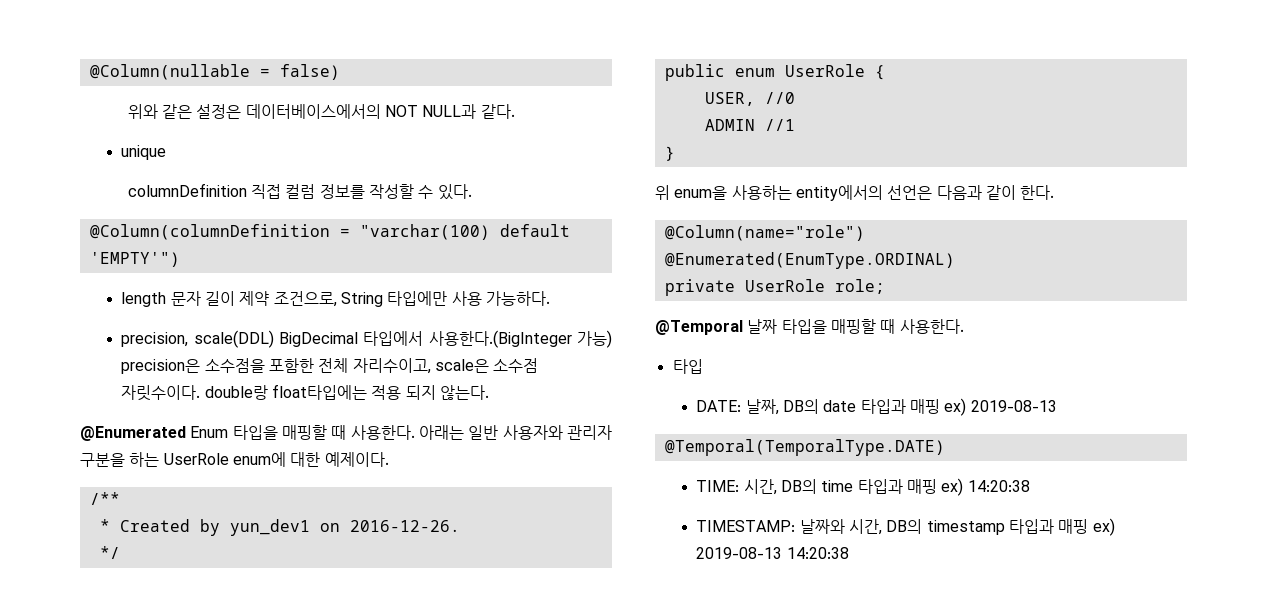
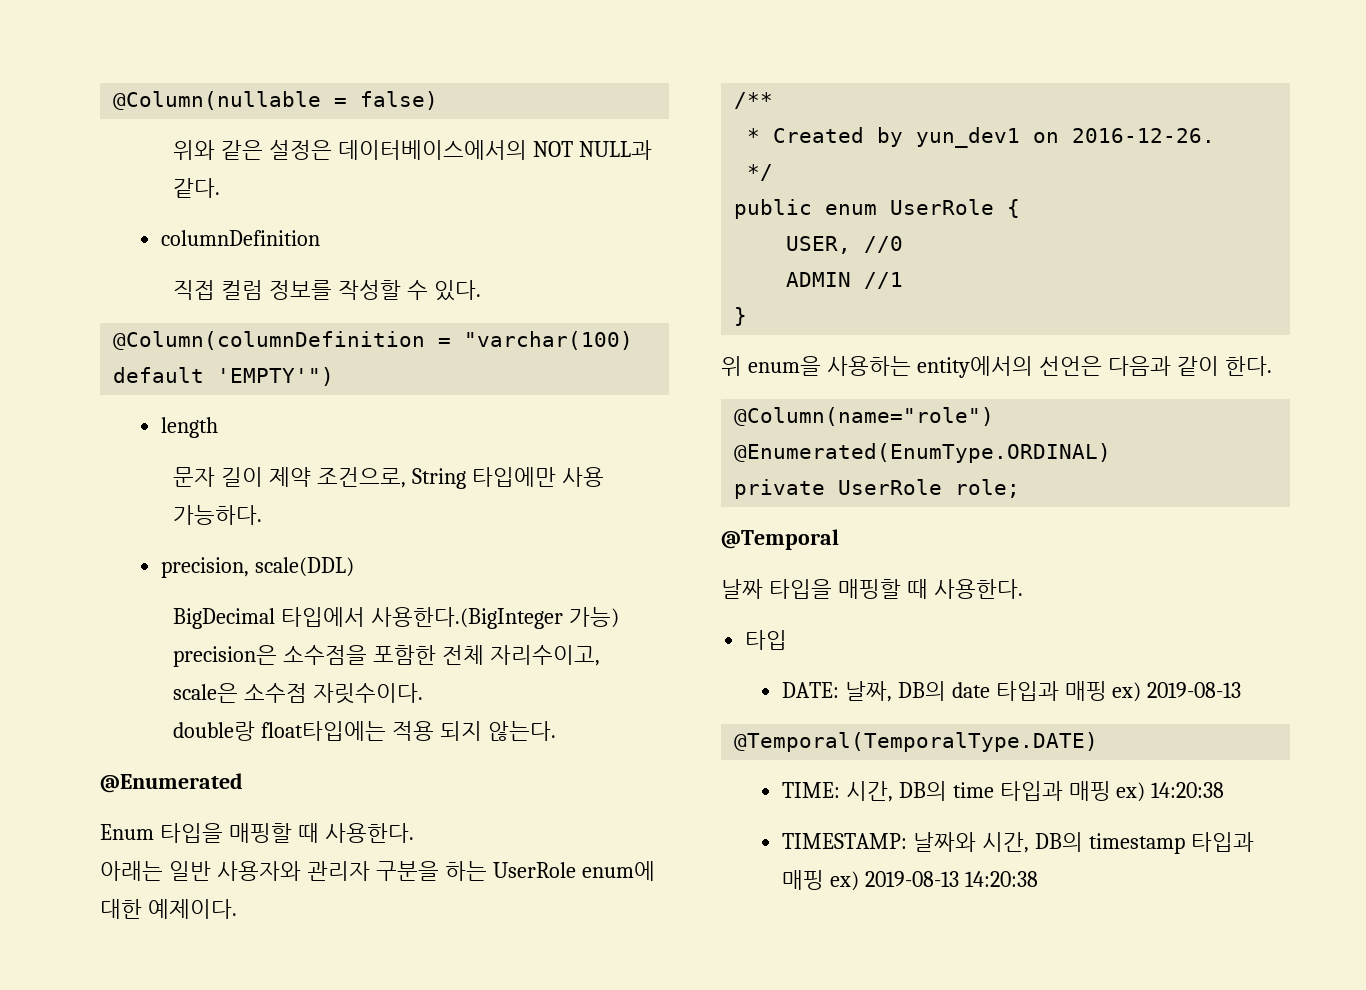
- unique
- columnDefinition 직접 컬럼 정보를 작성할 수 있다.
+ columnDefinition
+ 직접 컬럼 정보를 작성할 수 있다.
- length 문자 길이 제약 조건으로, String 타입에만 사용 가능하다.
+ length
+ 문자 길이 제약 조건으로, String 타입에만 사용 가능하다.
- precision, scale(DDL) BigDecimal 타입에서 사용한다.(BigInteger 가능) precision은 소수점을 포함한 전체 자리수이고, scale은 소수점 자릿수이다. double랑 float타입에는 적용 되지 않는다.
+ precision, scale(DDL)
+ BigDecimal 타입에서 사용한다.(BigInteger 가능) precision은 소수점을 포함한 전체 자리수이고, scale은 소수점 자릿수이다.
+ double랑 float타입에는 적용 되지 않는다.
- @Enumerated Enum 타입을 매핑할 때 사용한다. 아래는 일반 사용자와 관리자 구분을 하는 UserRole enum에 대한 예제이다.
+ @Enumerated
+ Enum 타입을 매핑할 때 사용한다.
+ 아래는 일반 사용자와 관리자 구분을 하는 UserRole enum에 대한 예제이다.
- @Temporal 날짜 타입을 매핑할 때 사용한다.
+ @Temporal
+ 날짜 타입을 매핑할 때 사용한다.

